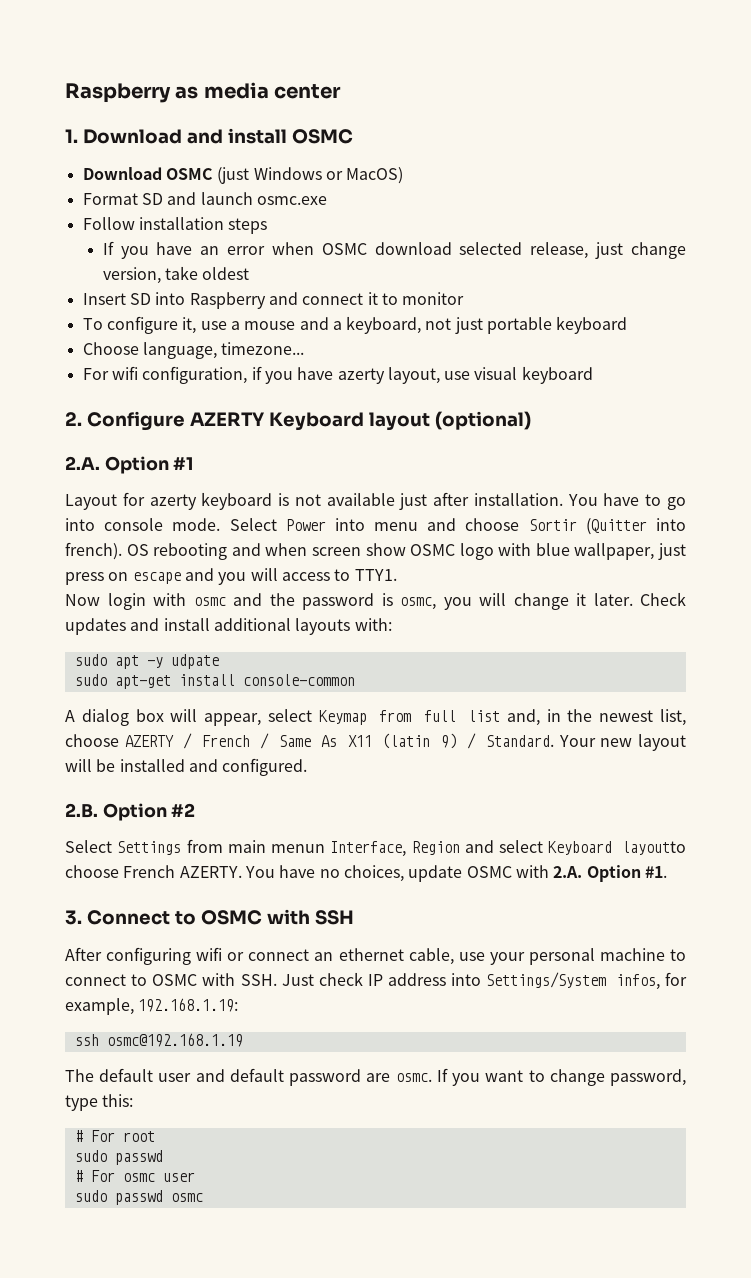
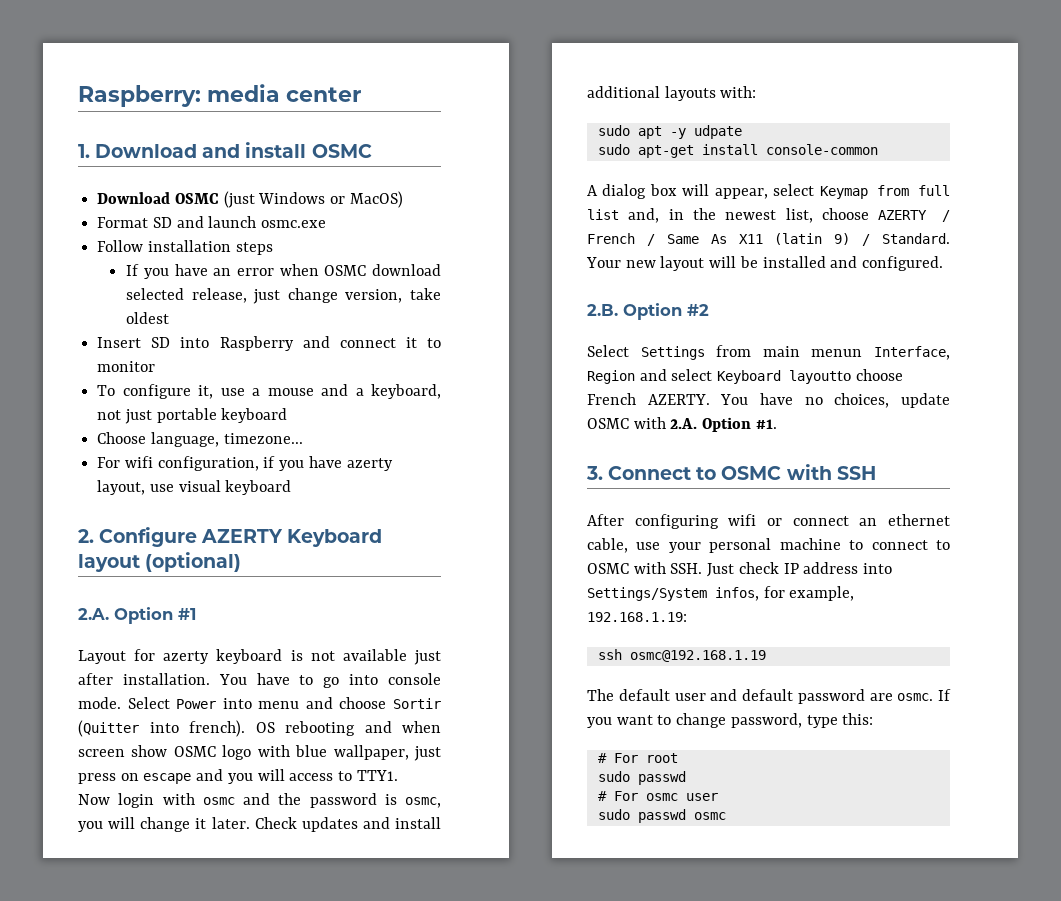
- Raspberry as media center
+ Raspberry: media center

